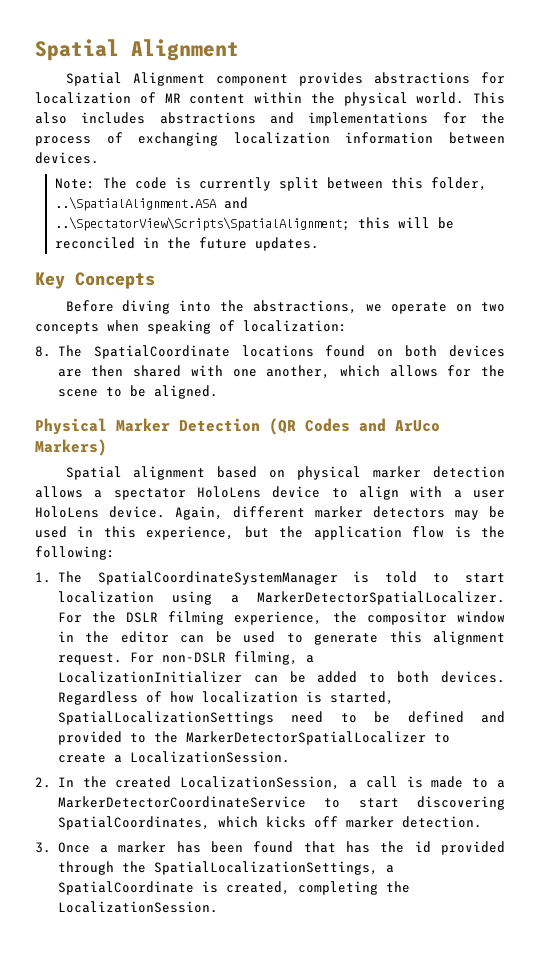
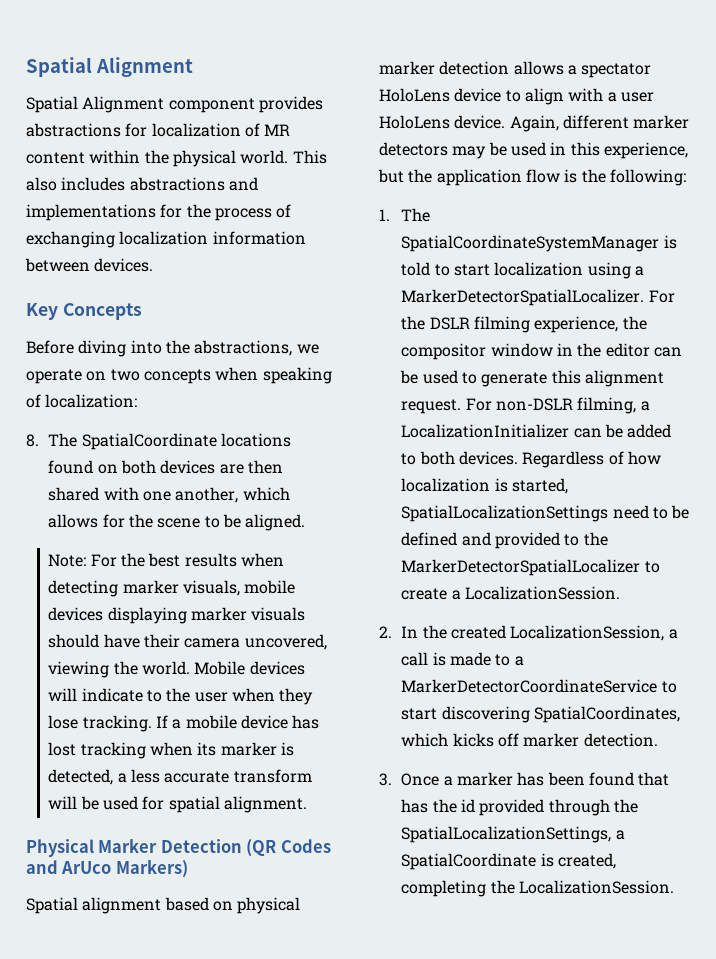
- Note: The code is currently split between this folder, ..\SpatialAlignment.ASA and ..\SpectatorView\Scripts\SpatialAlignment; this will be reconciled in the future updates.
+ Note: For the best results when detecting marker visuals, mobile devices displaying marker visuals should have their camera uncovered, viewing the world. Mobile devices will indicate to the user when they lose tracking. If a mobile device has lost tracking when its marker is detected, a less accurate transform will be used for spatial alignment.

